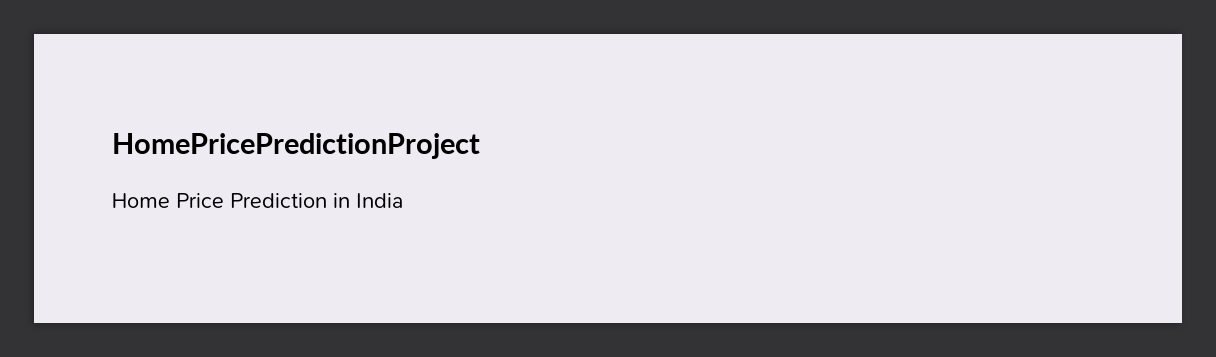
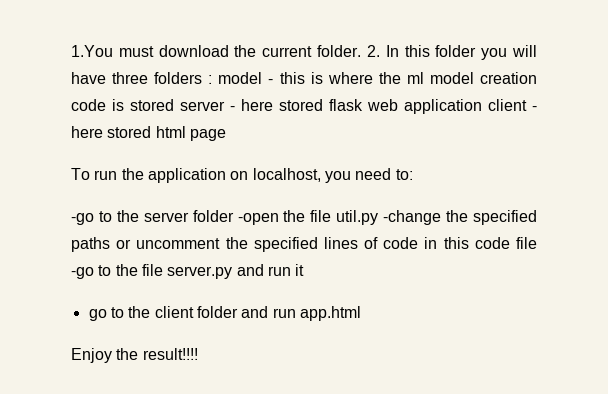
- HomePricePredictionProject
- Home Price Prediction in India
+ 1.You must download the current folder. 2. In this folder you will have three folders : model - this is where the ml model creation code is stored server - here stored flask web application client - here stored html page
+ To run the application on localhost, you need to:
+ -go to the server folder -open the file util.py -change the specified paths or uncomment the specified lines of code in this code file -go to the file server.py and run it
+ go to the client folder and run app.html
+ Enjoy the result!!!!

